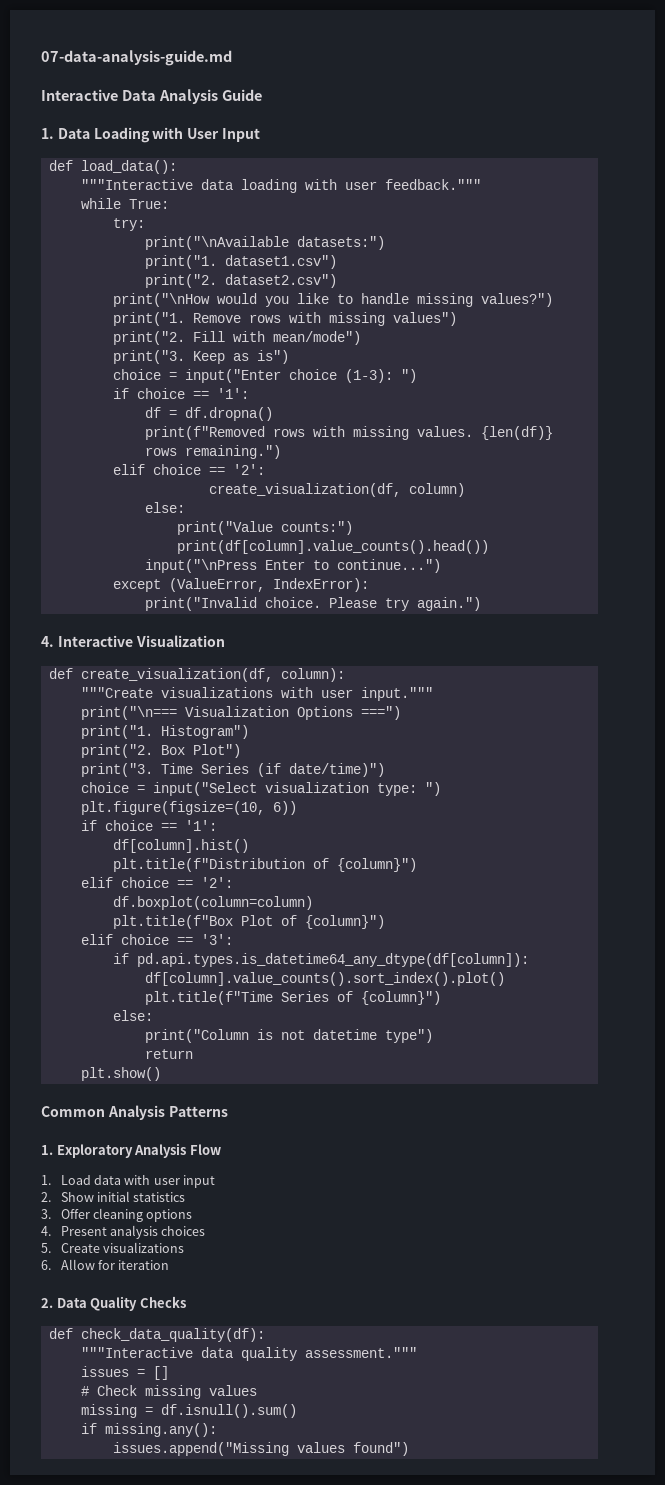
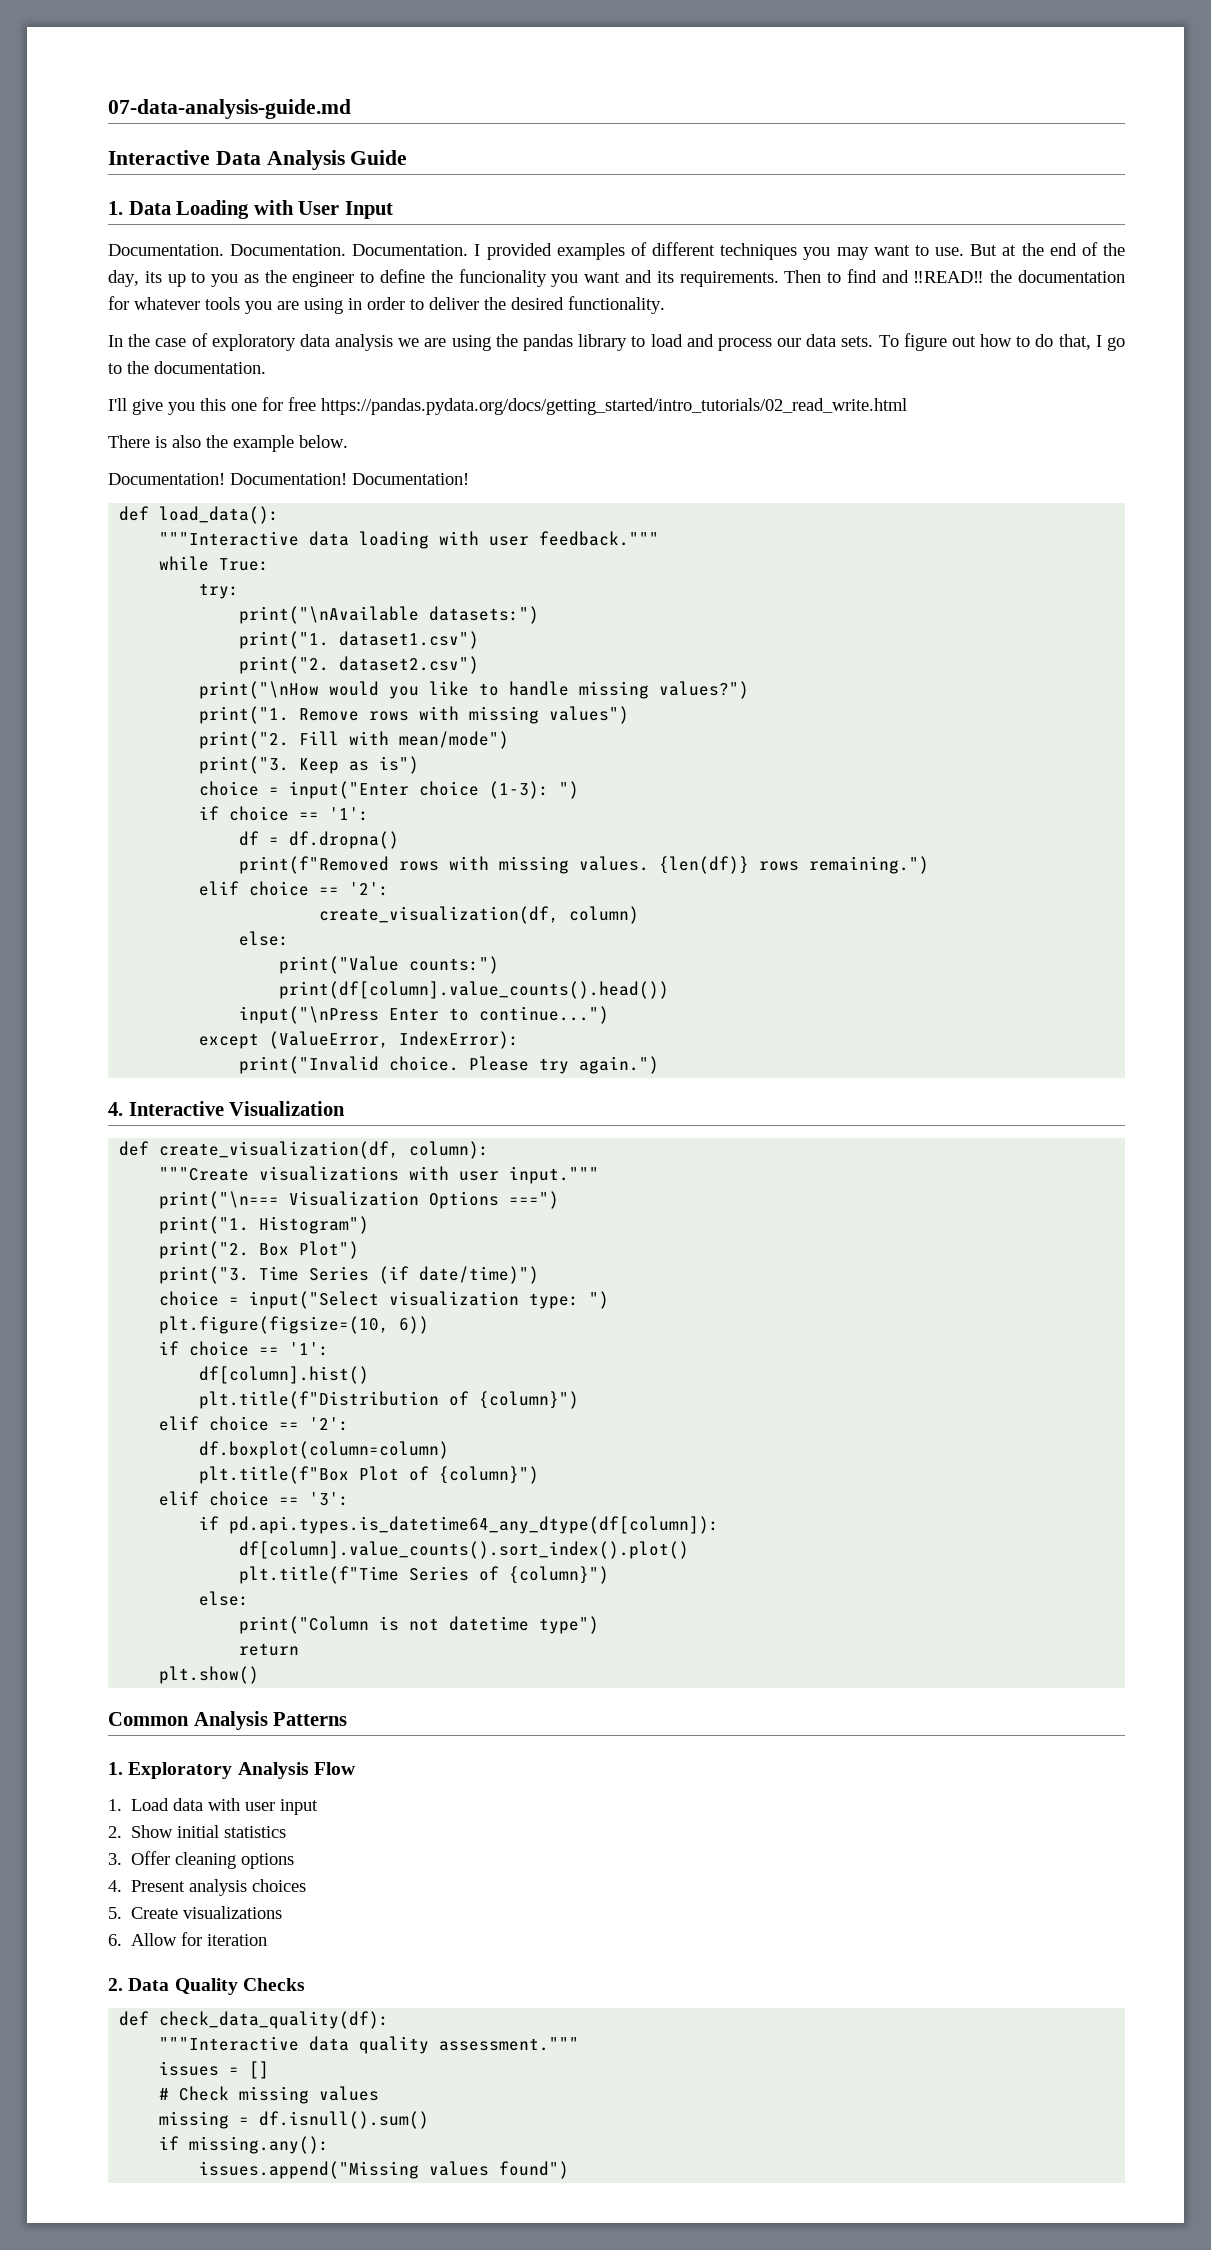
+ Documentation. Documentation. Documentation. I provided examples of different techniques you may want to use. But at the end of the day, its up to you as the engineer to define the funcionality you want and its requirements. Then to find and ‼READ‼ the documentation for whatever tools you are using in order to deliver the desired functionality.
+ In the case of exploratory data analysis we are using the pandas library to load and process our data sets. To figure out how to do that, I go to the documentation.
+ I'll give you this one for free https://pandas.pydata.org/docs/getting_started/intro_tutorials/02_read_write.html
+ There is also the example below.
+ Documentation! Documentation! Documentation!

